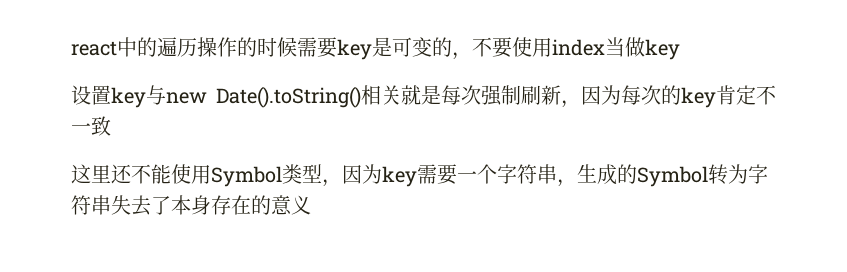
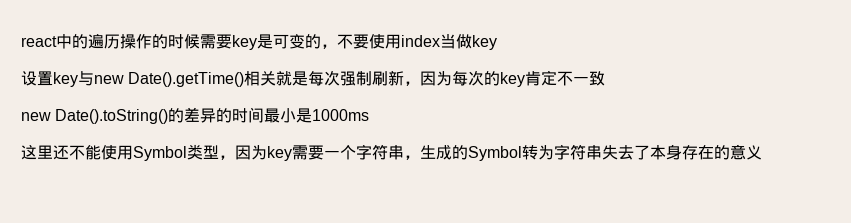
- 设置key与new Date().toString()相关就是每次强制刷新，因为每次的key肯定不一致
+ 设置key与new Date().getTime()相关就是每次强制刷新，因为每次的key肯定不一致
+ new Date().toString()的差异的时间最小是1000ms

